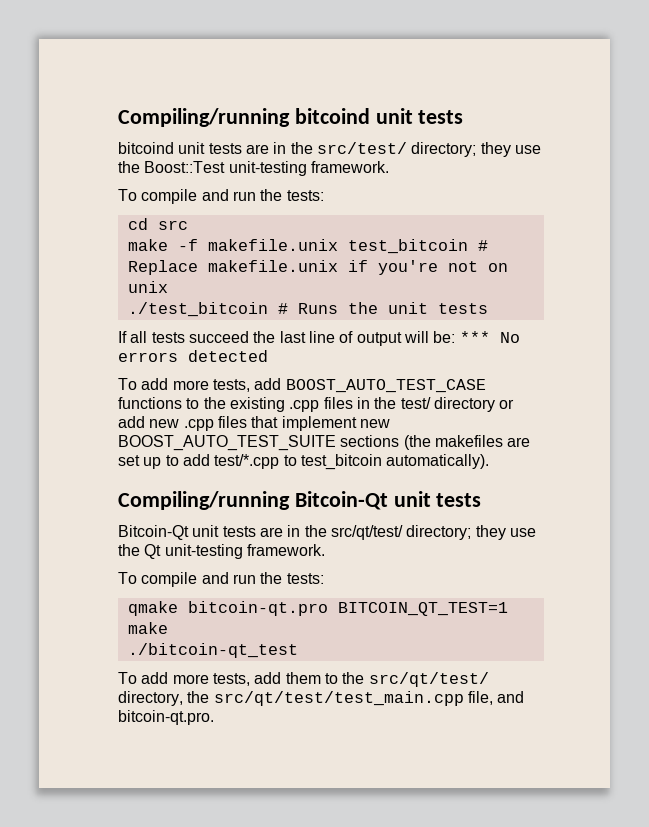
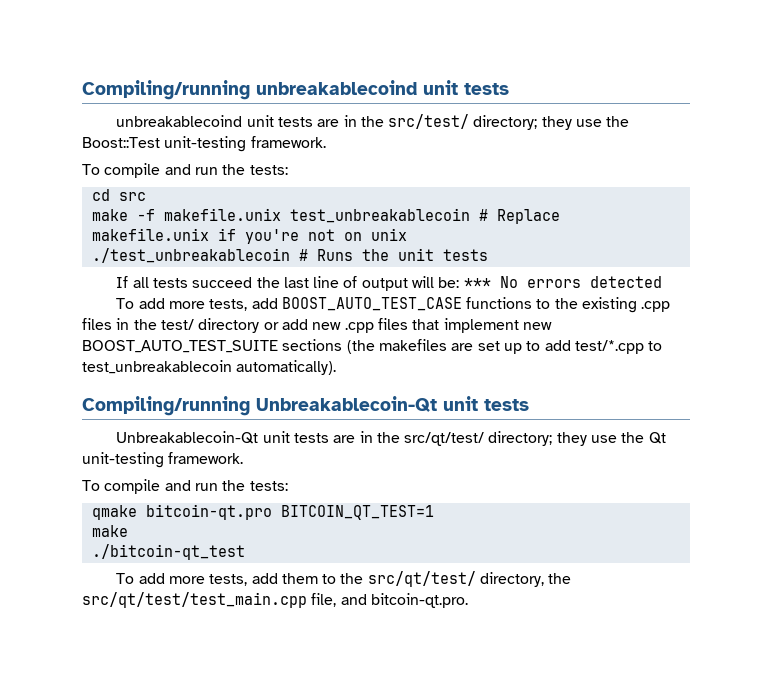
- Compiling/running bitcoind unit tests
- bitcoind unit tests are in the src/test/ directory; they use the Boost::Test unit-testing framework.
+ Compiling/running unbreakablecoind unit tests
+ unbreakablecoind unit tests are in the src/test/ directory; they use the Boost::Test unit-testing framework.
- make -f makefile.unix test_bitcoin # Replace makefile.unix if you're not on unix
+ make -f makefile.unix test_unbreakablecoin # Replace makefile.unix if you're not on unix
- ./test_bitcoin # Runs the unit tests
+ ./test_unbreakablecoin # Runs the unit tests
- To add more tests, add BOOST_AUTO_TEST_CASE functions to the existing .cpp files in the test/ directory or add new .cpp files that implement new BOOST_AUTO_TEST_SUITE sections (the makefiles are set up to add test/*.cpp to test_bitcoin automatically).
+ To add more tests, add BOOST_AUTO_TEST_CASE functions to the existing .cpp files in the test/ directory or add new .cpp files that implement new BOOST_AUTO_TEST_SUITE sections (the makefiles are set up to add test/*.cpp to test_unbreakablecoin automatically).
- Compiling/running Bitcoin-Qt unit tests
- Bitcoin-Qt unit tests are in the src/qt/test/ directory; they use the Qt unit-testing framework.
+ Compiling/running Unbreakablecoin-Qt unit tests
+ Unbreakablecoin-Qt unit tests are in the src/qt/test/ directory; they use the Qt unit-testing framework.

